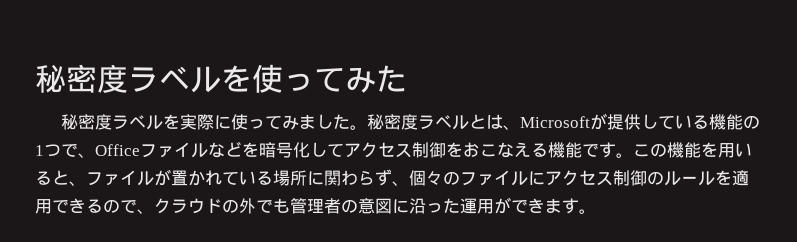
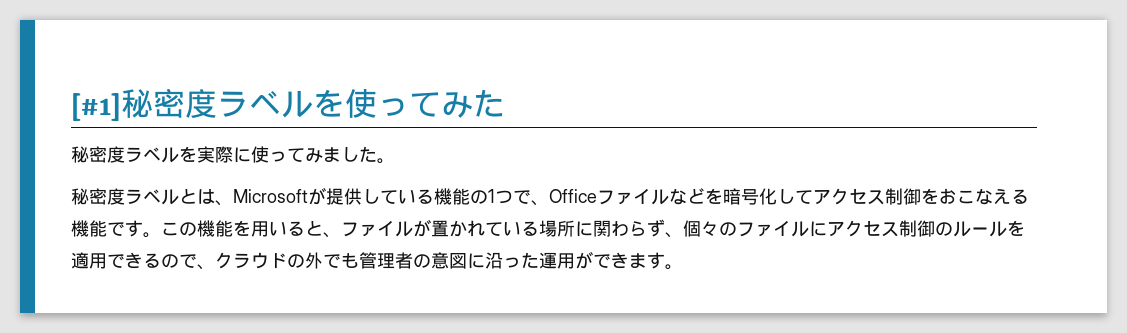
- 秘密度ラベルを使ってみた
+ [#1]秘密度ラベルを使ってみた
- 秘密度ラベルを実際に使ってみました。秘密度ラベルとは、Microsoftが提供している機能の1つで、Officeファイルなどを暗号化してアクセス制御をおこなえる機能です。
+ 秘密度ラベルを実際に使ってみました。
+ 秘密度ラベルとは、Microsoftが提供している機能の1つで、Officeファイルなどを暗号化してアクセス制御をおこなえる機能です。

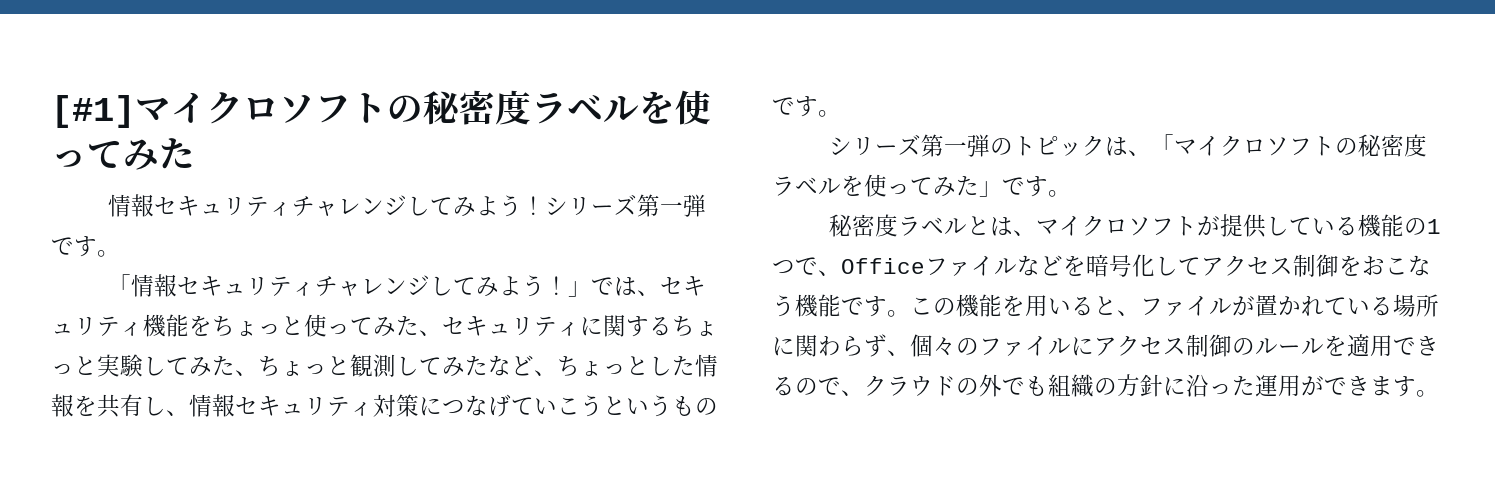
- [#1]秘密度ラベルを使ってみた
+ [#1]マイクロソフトの秘密度ラベルを使ってみた
- 秘密度ラベルを実際に使ってみました。
+ 情報セキュリティチャレンジしてみよう！シリーズ第一弾です。
+ 「情報セキュリティチャレンジしてみよう！」では、セキュリティ機能をちょっと使ってみた、セキュリティに関するちょっと実験してみた、ちょっと観測してみたなど、ちょっとした情報を共有し、情報セキュリティ対策につなげていこうというものです。
+ シリーズ第一弾のトピックは、「マイクロソフトの秘密度ラベルを使ってみた」です。
- 秘密度ラベルとは、Microsoftが提供している機能の1つで、Officeファイルなどを暗号化してアクセス制御をおこなえる機能です。
+ 秘密度ラベルとは、マイクロソフトが提供している機能の1つで、Officeファイルなどを暗号化してアクセス制御をおこなう機能です。
- この機能を用いると、ファイルが置かれている場所に関わらず、個々のファイルにアクセス制御のルールを適用できるので、クラウドの外でも管理者の意図に沿った運用ができます。
+ この機能を用いると、ファイルが置かれている場所に関わらず、個々のファイルにアクセス制御のルールを適用できるので、クラウドの外でも組織の方針に沿った運用ができます。

